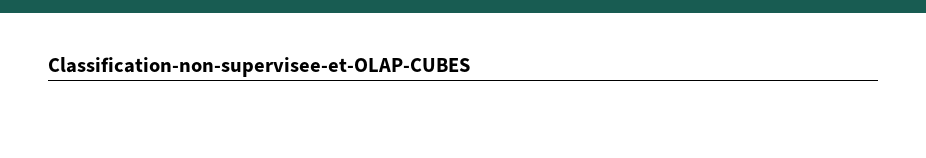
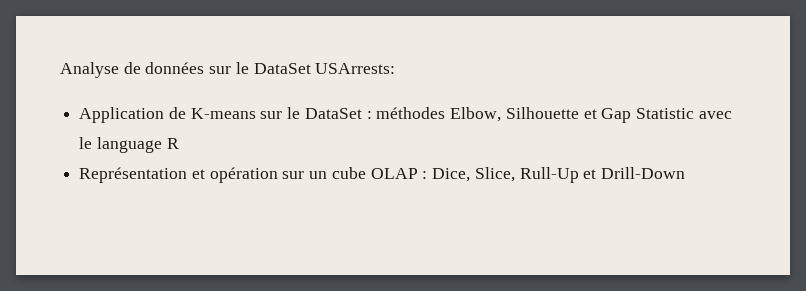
- Classification-non-supervisee-et-OLAP-CUBES
+ Analyse de données sur le DataSet USArrests:
+ Application de K-means sur le DataSet : méthodes Elbow, Silhouette et Gap Statistic avec le language R
+ Représentation et opération sur un cube OLAP : Dice, Slice, Rull-Up et Drill-Down

